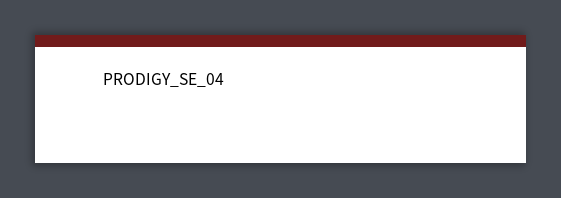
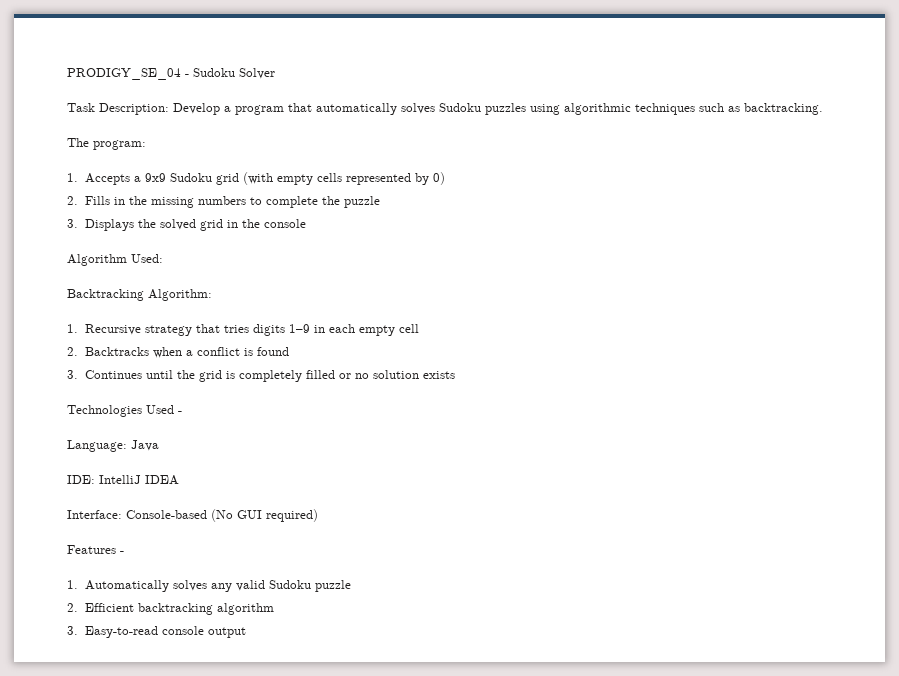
- PRODIGY_SE_04
+ PRODIGY_SE_04 - Sudoku Solver
+ Task Description: Develop a program that automatically solves Sudoku puzzles using algorithmic techniques such as backtracking.
+ The program:
+ 1. Accepts a 9x9 Sudoku grid (with empty cells represented by 0)
+ 2. Fills in the missing numbers to complete the puzzle
+ 3. Displays the solved grid in the console
+ Algorithm Used:
+ Backtracking Algorithm:
+ 1. Recursive strategy that tries digits 1–9 in each empty cell
+ 2. Backtracks when a conflict is found
+ 3. Continues until the grid is completely filled or no solution exists
+ Technologies Used -
+ Language: Java
+ IDE: IntelliJ IDEA
+ Interface: Console-based (No GUI required)
+ Features -
+ 1. Automatically solves any valid Sudoku puzzle
+ 2. Efficient backtracking algorithm
+ 3. Easy-to-read console output

